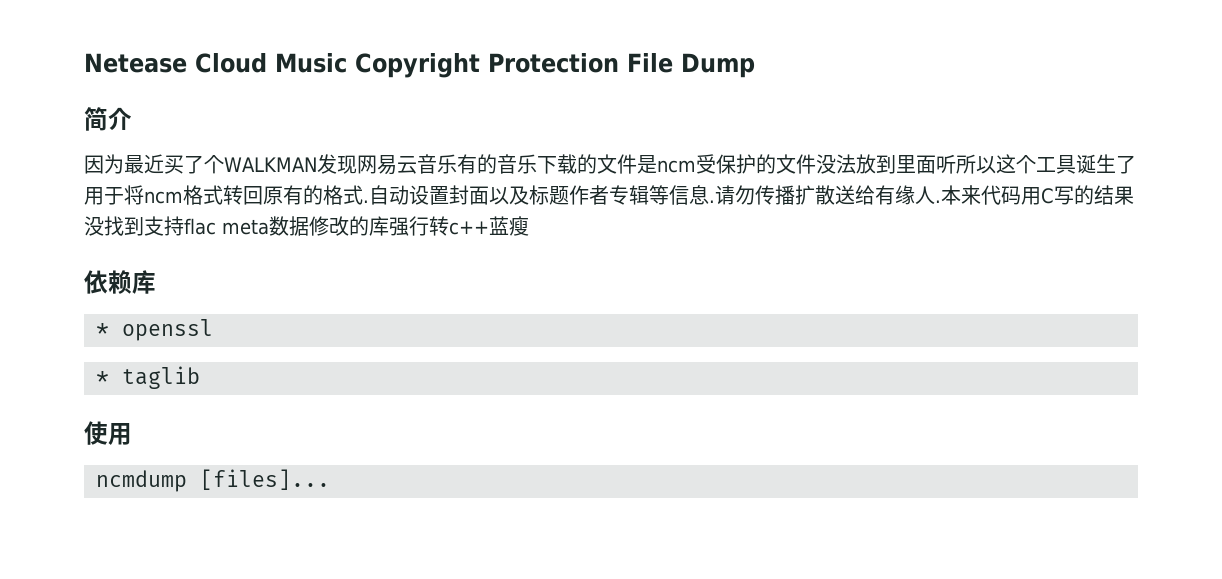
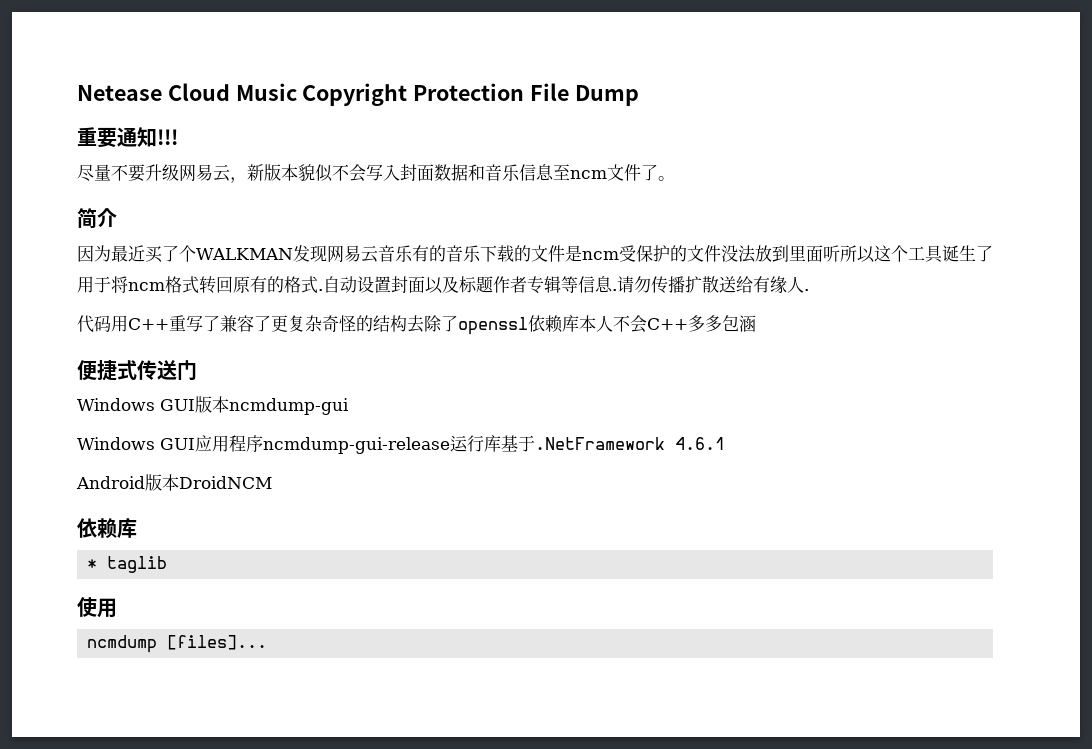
+ 重要通知!!!
+ 尽量不要升级网易云，新版本貌似不会写入封面数据和音乐信息至ncm文件了。
- 请勿传播扩散送给有缘人.本来代码用C写的结果没找到支持flac meta数据修改的库强行转c++蓝瘦
+ 请勿传播扩散送给有缘人.
+ 代码用C++重写了兼容了更复杂奇怪的结构去除了openssl依赖库本人不会C++多多包涵
+ 便捷式传送门
+ Windows GUI版本ncmdump-gui
+ Windows GUI应用程序ncmdump-gui-release运行库基于.NetFramework 4.6.1
+ Android版本DroidNCM
  依赖库
- * openssl

